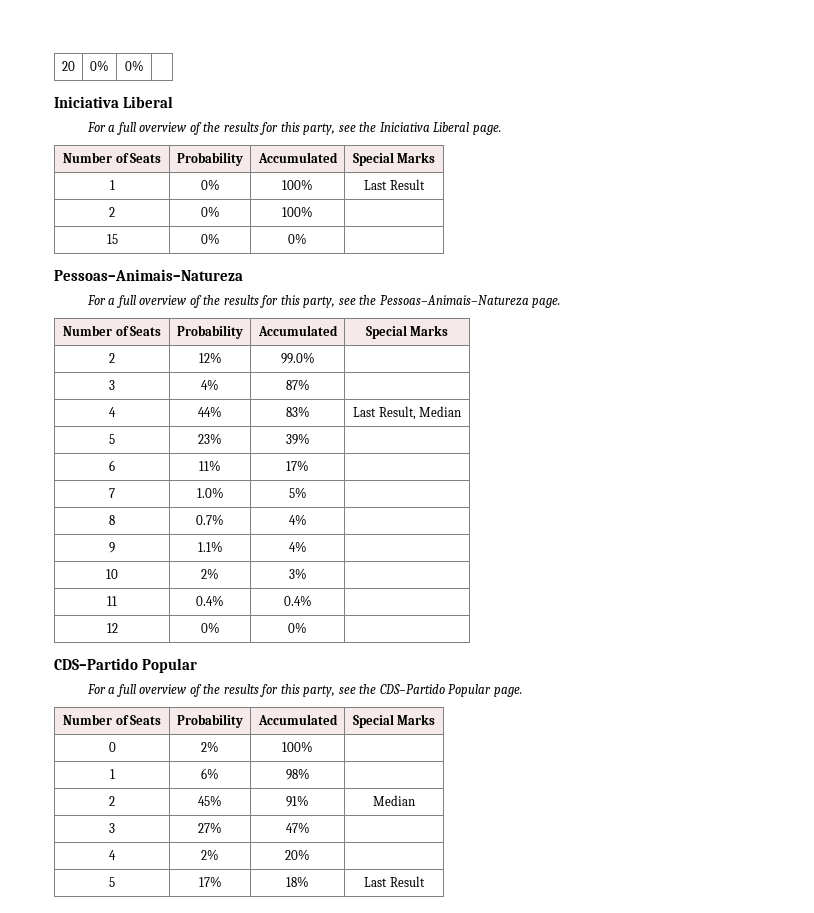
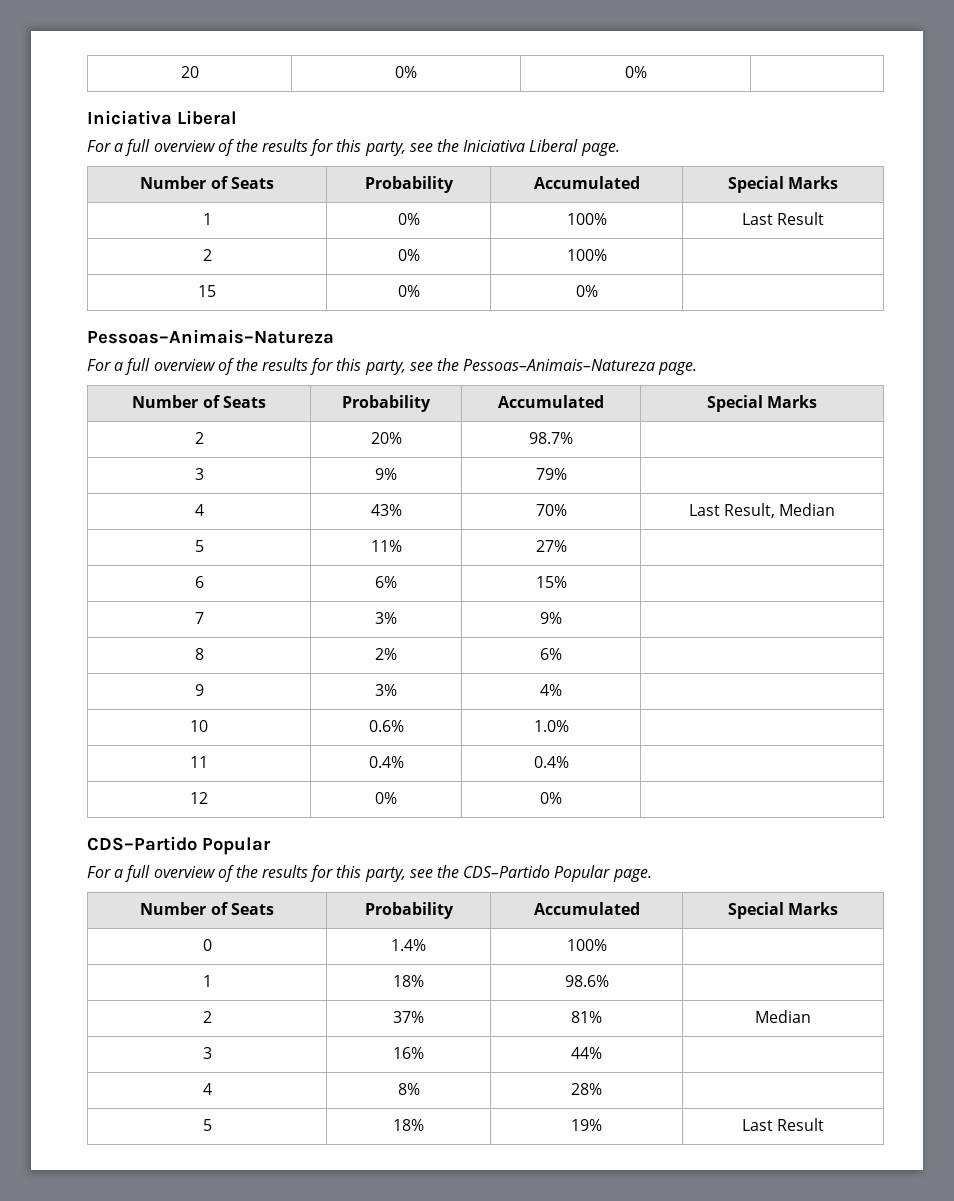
- 2 | 12% | 99.0% |
- 3 | 4% | 87% |
- 4 | 44% | 83% | Last Result, Median
+ 2 | 20% | 98.7% |
+ 3 | 9% | 79% |
+ 4 | 43% | 70% | Last Result, Median
- 5 | 23% | 39% |
+ 5 | 11% | 27% |
- 6 | 11% | 17% |
+ 6 | 6% | 15% |
- 7 | 1.0% | 5% |
+ 7 | 3% | 9% |
- 8 | 0.7% | 4% |
+ 8 | 2% | 6% |
- 9 | 1.1% | 4% |
+ 9 | 3% | 4% |
- 10 | 2% | 3% |
+ 10 | 0.6% | 1.0% |
- 0 | 2% | 100% |
+ 0 | 1.4% | 100% |
- 1 | 6% | 98% |
- 2 | 45% | 91% | Median
+ 1 | 18% | 98.6% |
+ 2 | 37% | 81% | Median
- 3 | 27% | 47% |
- 4 | 2% | 20% |
- 5 | 17% | 18% | Last Result
+ 3 | 16% | 44% |
+ 4 | 8% | 28% |
+ 5 | 18% | 19% | Last Result

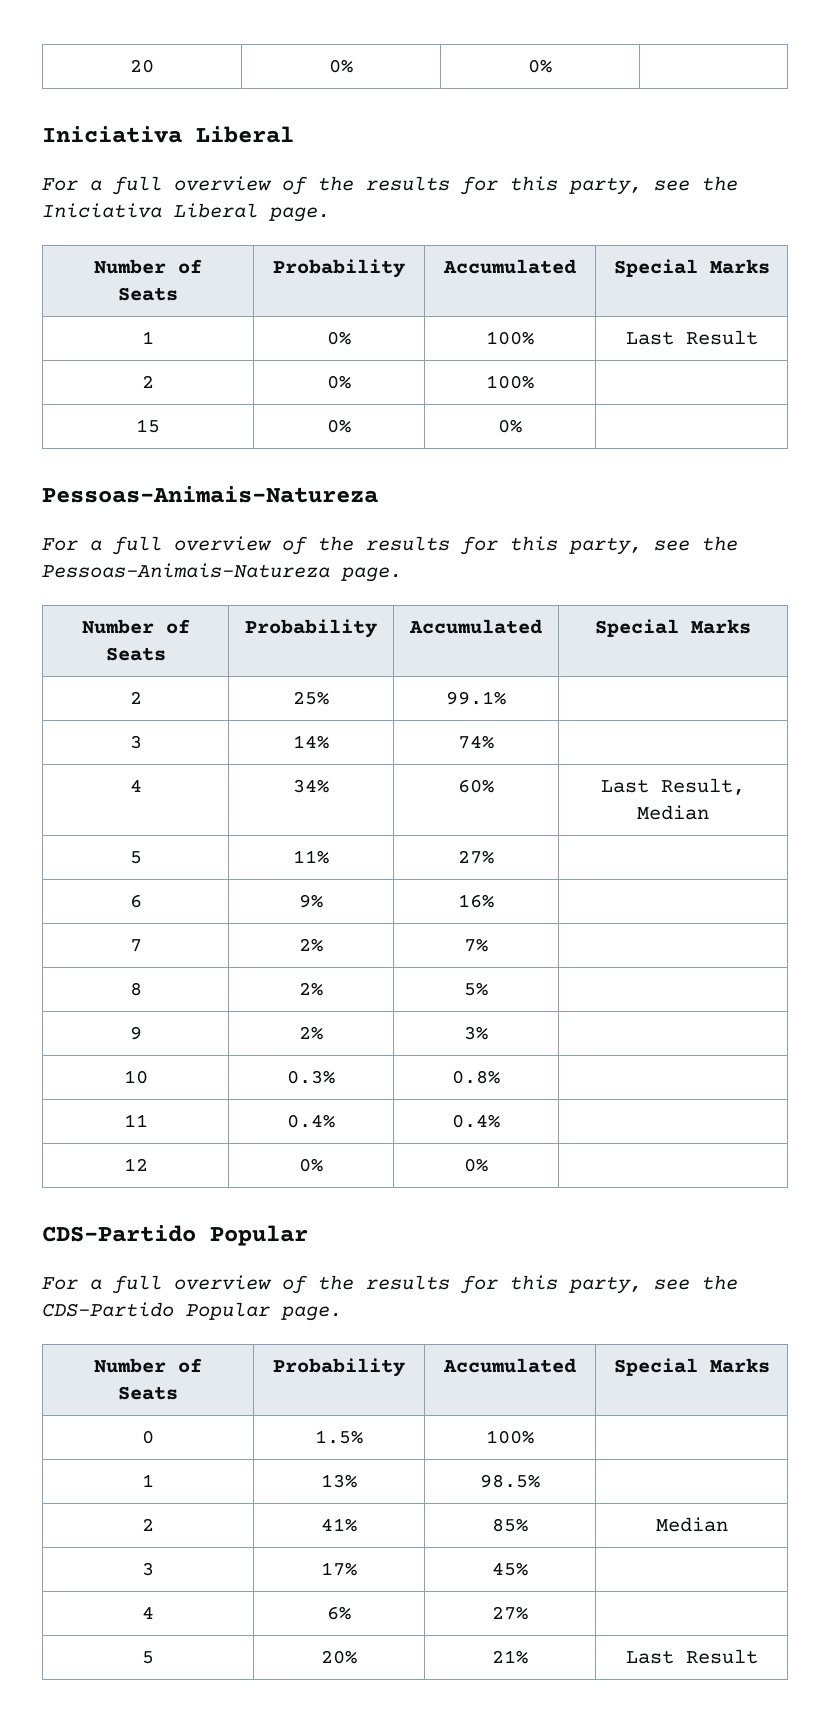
- 2 | 20% | 98.7% |
- 3 | 9% | 79% |
- 4 | 43% | 70% | Last Result, Median
+ 2 | 25% | 99.1% |
+ 3 | 14% | 74% |
+ 4 | 34% | 60% | Last Result, Median
- 6 | 6% | 15% |
+ 6 | 9% | 16% |
- 7 | 3% | 9% |
+ 7 | 2% | 7% |
- 8 | 2% | 6% |
+ 8 | 2% | 5% |
- 9 | 3% | 4% |
+ 9 | 2% | 3% |
- 10 | 0.6% | 1.0% |
+ 10 | 0.3% | 0.8% |
- 0 | 1.4% | 100% |
+ 0 | 1.5% | 100% |
- 1 | 18% | 98.6% |
- 2 | 37% | 81% | Median
+ 1 | 13% | 98.5% |
+ 2 | 41% | 85% | Median
- 3 | 16% | 44% |
- 4 | 8% | 28% |
- 5 | 18% | 19% | Last Result
+ 3 | 17% | 45% |
+ 4 | 6% | 27% |
+ 5 | 20% | 21% | Last Result

